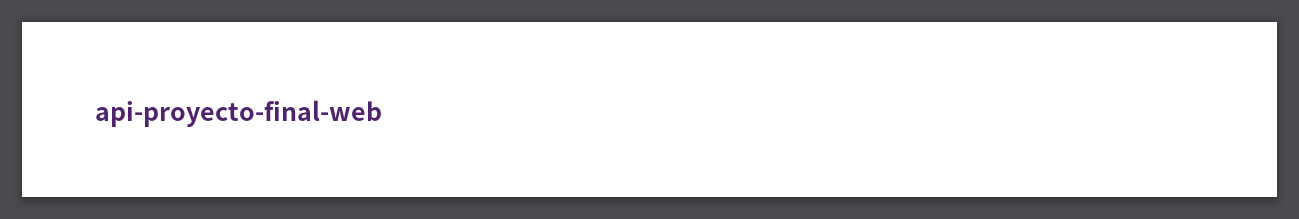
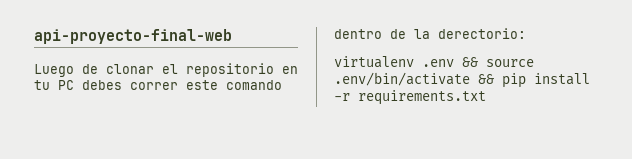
+ Luego de clonar el repositorio en tu PC debes correr este comando dentro de la derectorio:
+ virtualenv .env && source .env/bin/activate && pip install -r requirements.txt

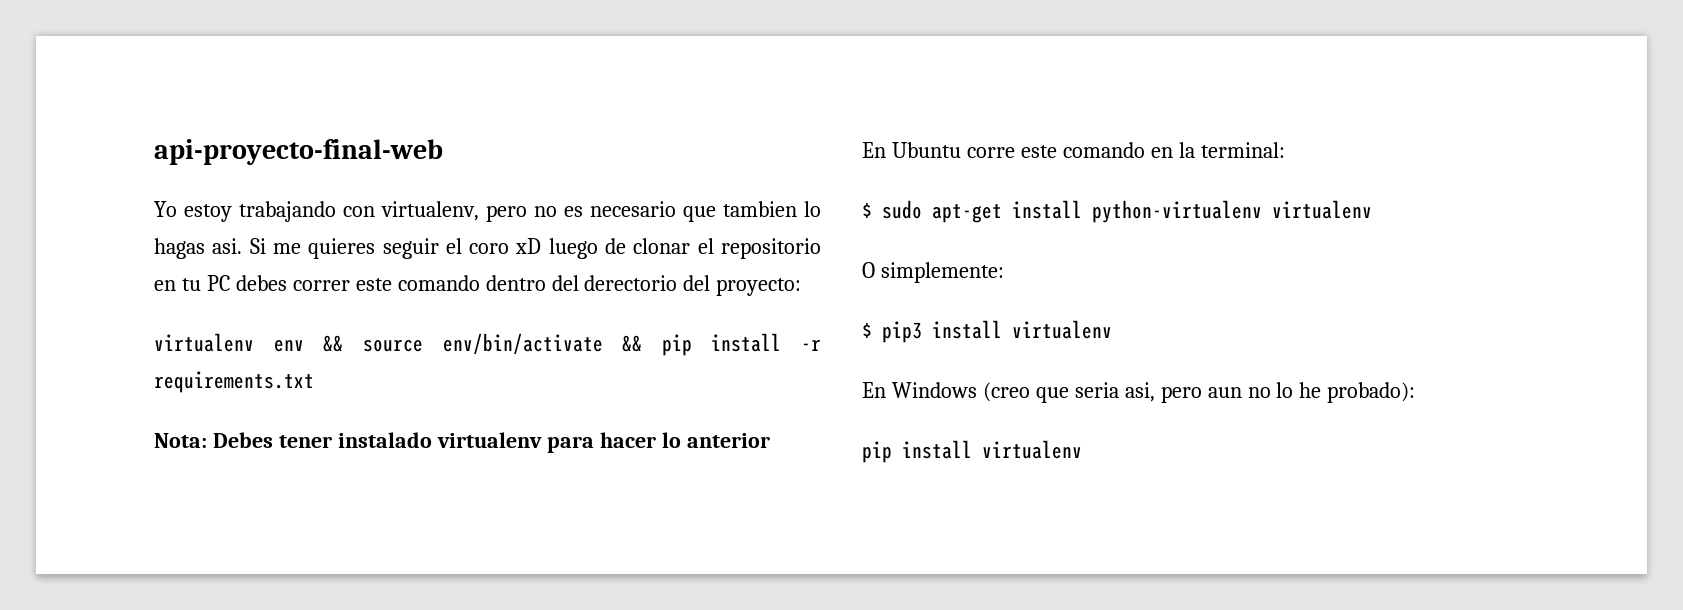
- Luego de clonar el repositorio en tu PC debes correr este comando dentro de la derectorio:
- virtualenv .env && source .env/bin/activate && pip install -r requirements.txt
+ Yo estoy trabajando con virtualenv, pero no es necesario que tambien lo hagas asi. Si me quieres seguir el coro xD luego de clonar el repositorio en tu PC debes correr este comando dentro del derectorio del proyecto:
+ virtualenv env && source env/bin/activate && pip install -r requirements.txt
+ Nota: Debes tener instalado virtualenv para hacer lo anterior
+ En Ubuntu corre este comando en la terminal:
+ $ sudo apt-get install python-virtualenv virtualenv
+ O simplemente:
+ $ pip3 install virtualenv
+ En Windows (creo que seria asi, pero aun no lo he probado):
+ pip install virtualenv

